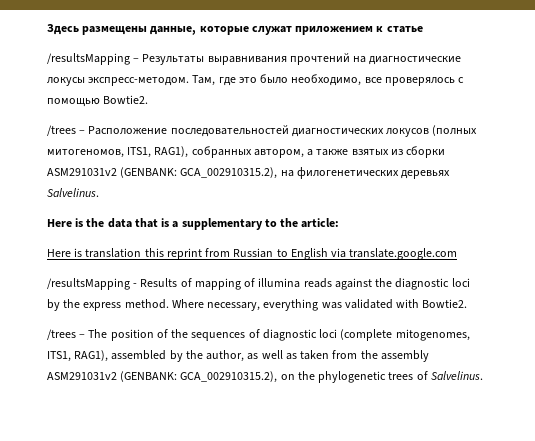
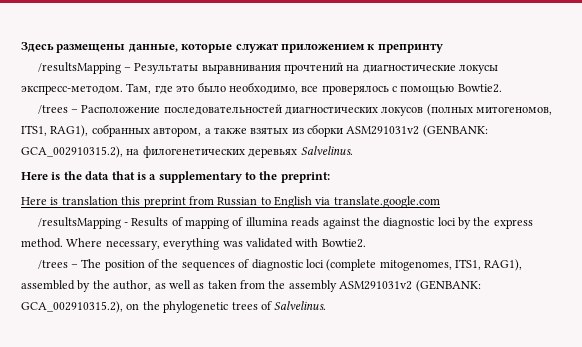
- Здесь размещены данные, которые служат приложением к статье
+ Здесь размещены данные, которые служат приложением к препринту
- Here is the data that is a supplementary to the article:
+ Here is the data that is a supplementary to the preprint:
- Here is translation this reprint from Russian to English via translate.google.com
+ Here is translation this preprint from Russian to English via translate.google.com

